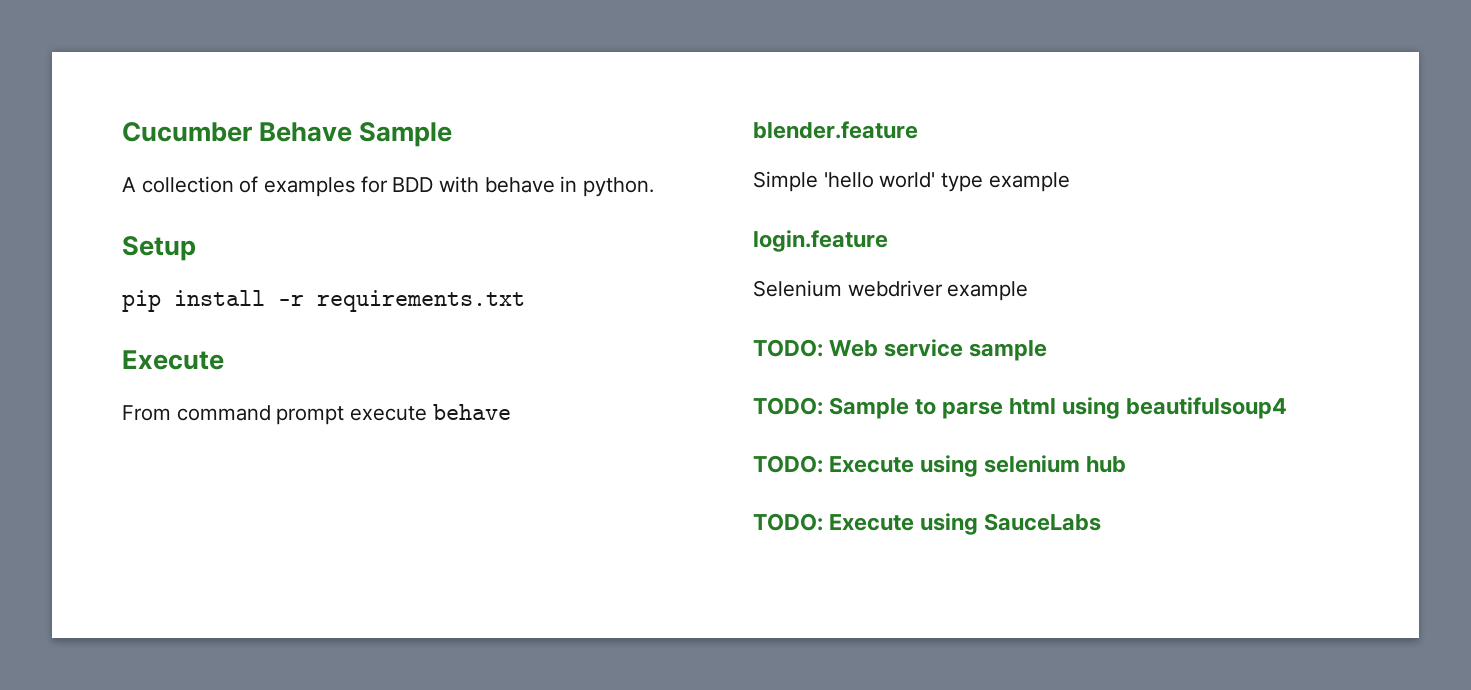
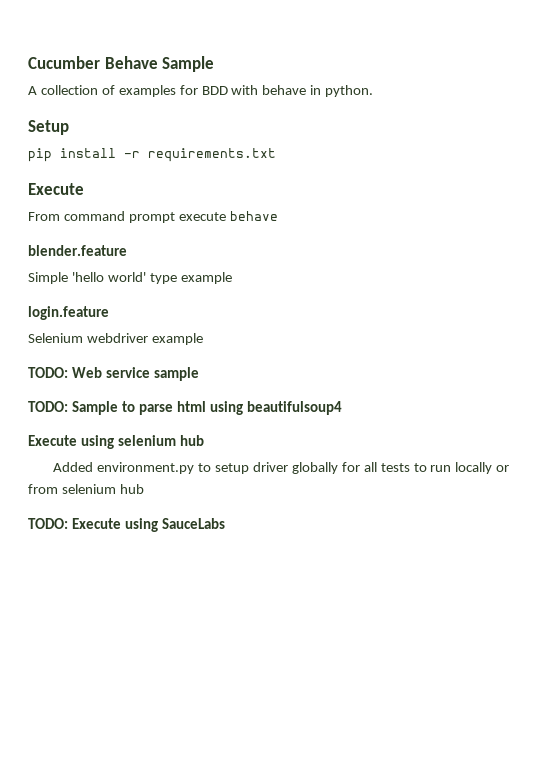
- TODO: Execute using selenium hub
+ Execute using selenium hub
+ Added environment.py to setup driver globally for all tests to run locally or from selenium hub

